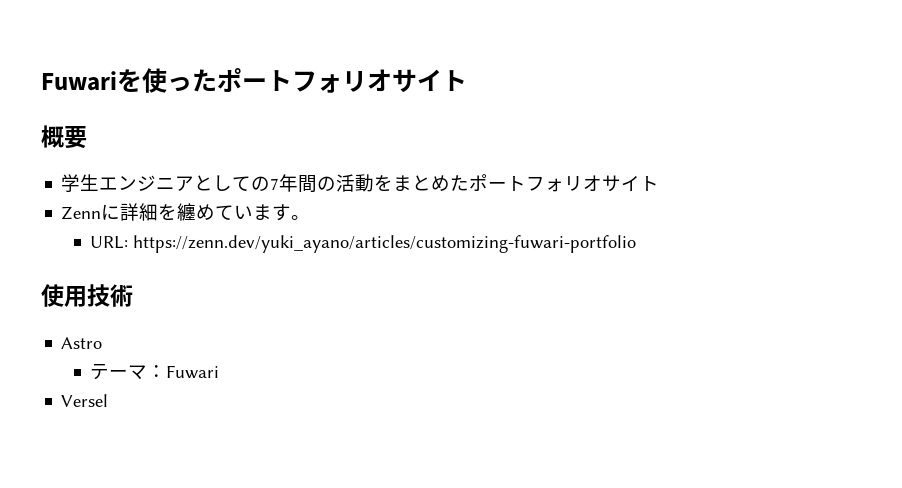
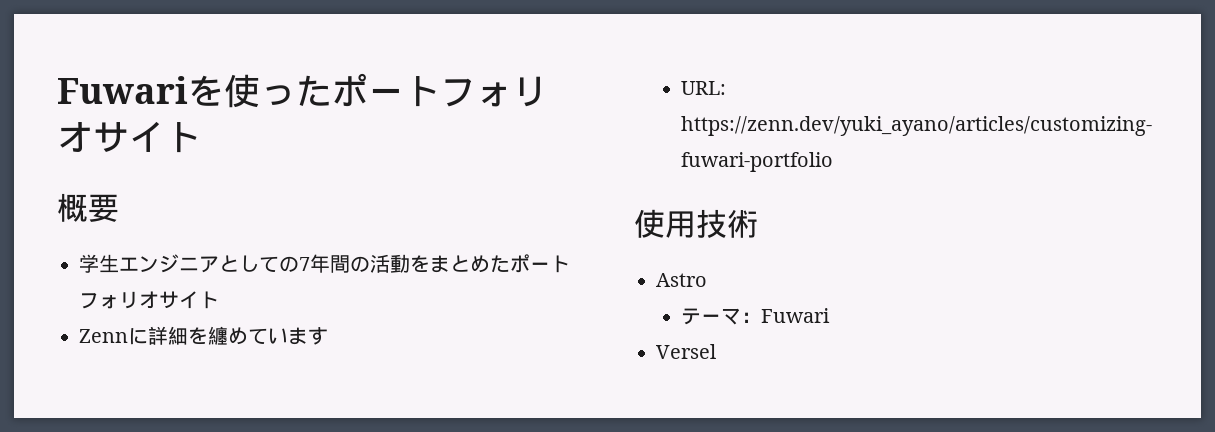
- Zennに詳細を纏めています。
+ Zennに詳細を纏めています

